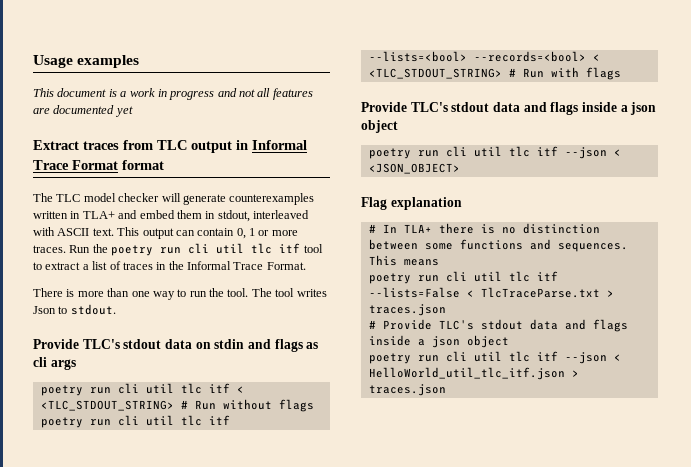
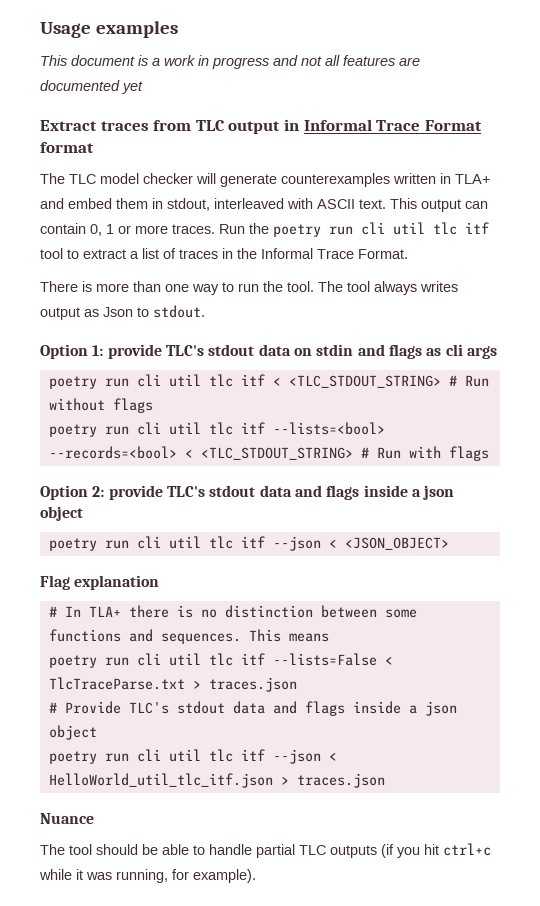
- The tool writes Json to stdout.
+ The tool always writes output as Json to stdout.
- Provide TLC's stdout data on stdin and flags as cli args
+ Option 1: provide TLC's stdout data on stdin and flags as cli args
  poetry run cli util tlc itf --lists=<bool> --records=<bool> < <TLC_STDOUT_STRING> # Run with flags
- Provide TLC's stdout data and flags inside a json object
+ Option 2: provide TLC's stdout data and flags inside a json object
+ Nuance
+ The tool should be able to handle partial TLC outputs (if you hit ctrl+c while it was running, for example).

